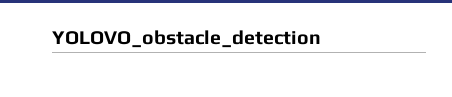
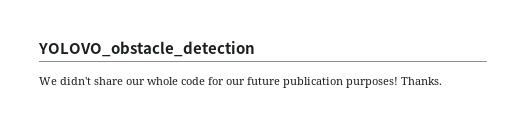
+ We didn't share our whole code for our future publication purposes! Thanks.

